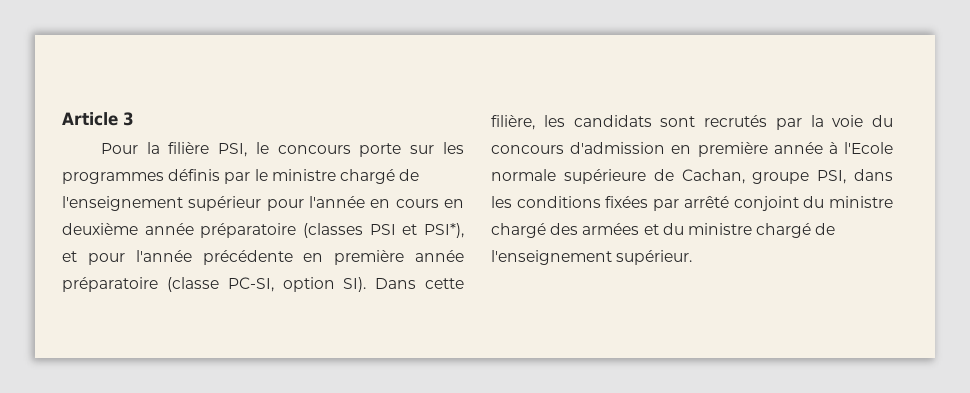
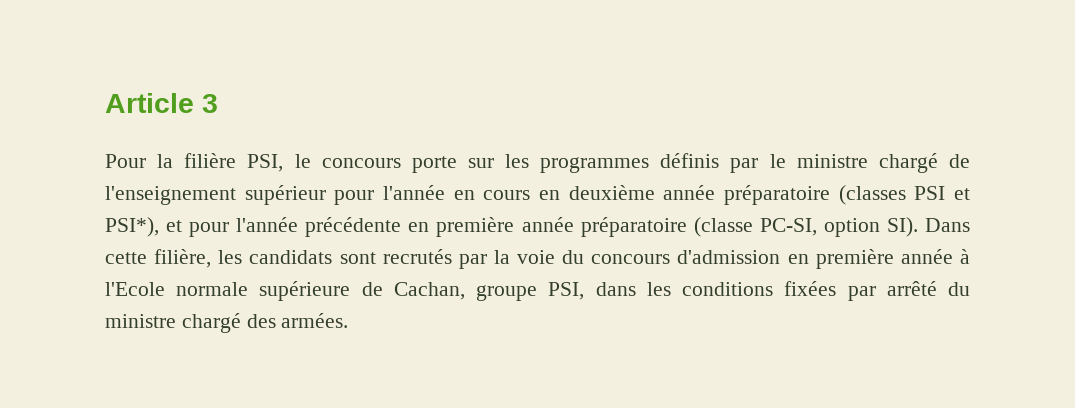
- Pour la filière PSI, le concours porte sur les programmes définis par le ministre chargé de l'enseignement supérieur pour l'année en cours en deuxième année préparatoire (classes PSI et PSI*), et pour l'année précédente en première année préparatoire (classe PC-SI, option SI). Dans cette filière, les candidats sont recrutés par la voie du concours d'admission en première année à l'Ecole normale supérieure de Cachan, groupe PSI, dans les conditions fixées par arrêté conjoint du ministre chargé des armées et du ministre chargé de l'enseignement supérieur.
+ Pour la filière PSI, le concours porte sur les programmes définis par le ministre chargé de l'enseignement supérieur pour l'année en cours en deuxième année préparatoire (classes PSI et PSI*), et pour l'année précédente en première année préparatoire (classe PC-SI, option SI). Dans cette filière, les candidats sont recrutés par la voie du concours d'admission en première année à l'Ecole normale supérieure de Cachan, groupe PSI, dans les conditions fixées par arrêté du ministre chargé des armées.

